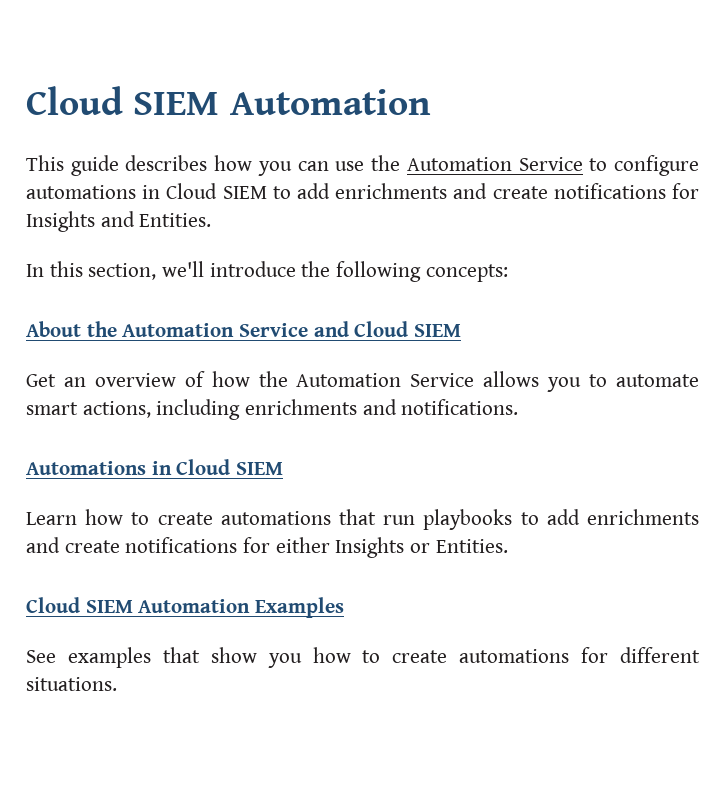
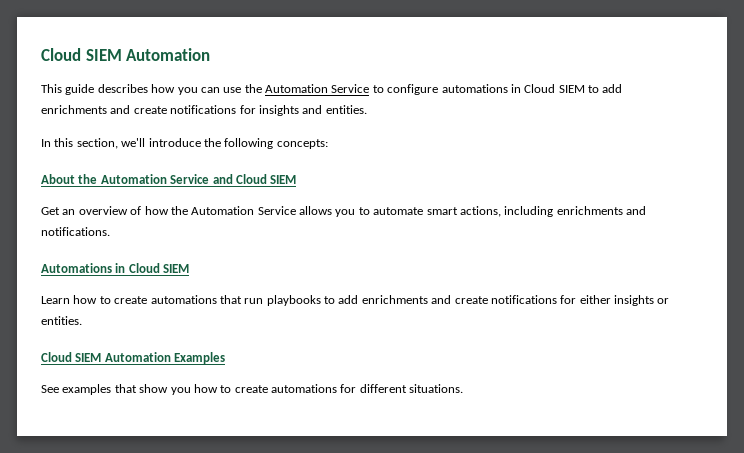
- This guide describes how you can use the Automation Service to configure automations in Cloud SIEM to add enrichments and create notifications for Insights and Entities.
+ This guide describes how you can use the Automation Service to configure automations in Cloud SIEM to add enrichments and create notifications for insights and entities.
- Learn how to create automations that run playbooks to add enrichments and create notifications for either Insights or Entities.
+ Learn how to create automations that run playbooks to add enrichments and create notifications for either insights or entities.

